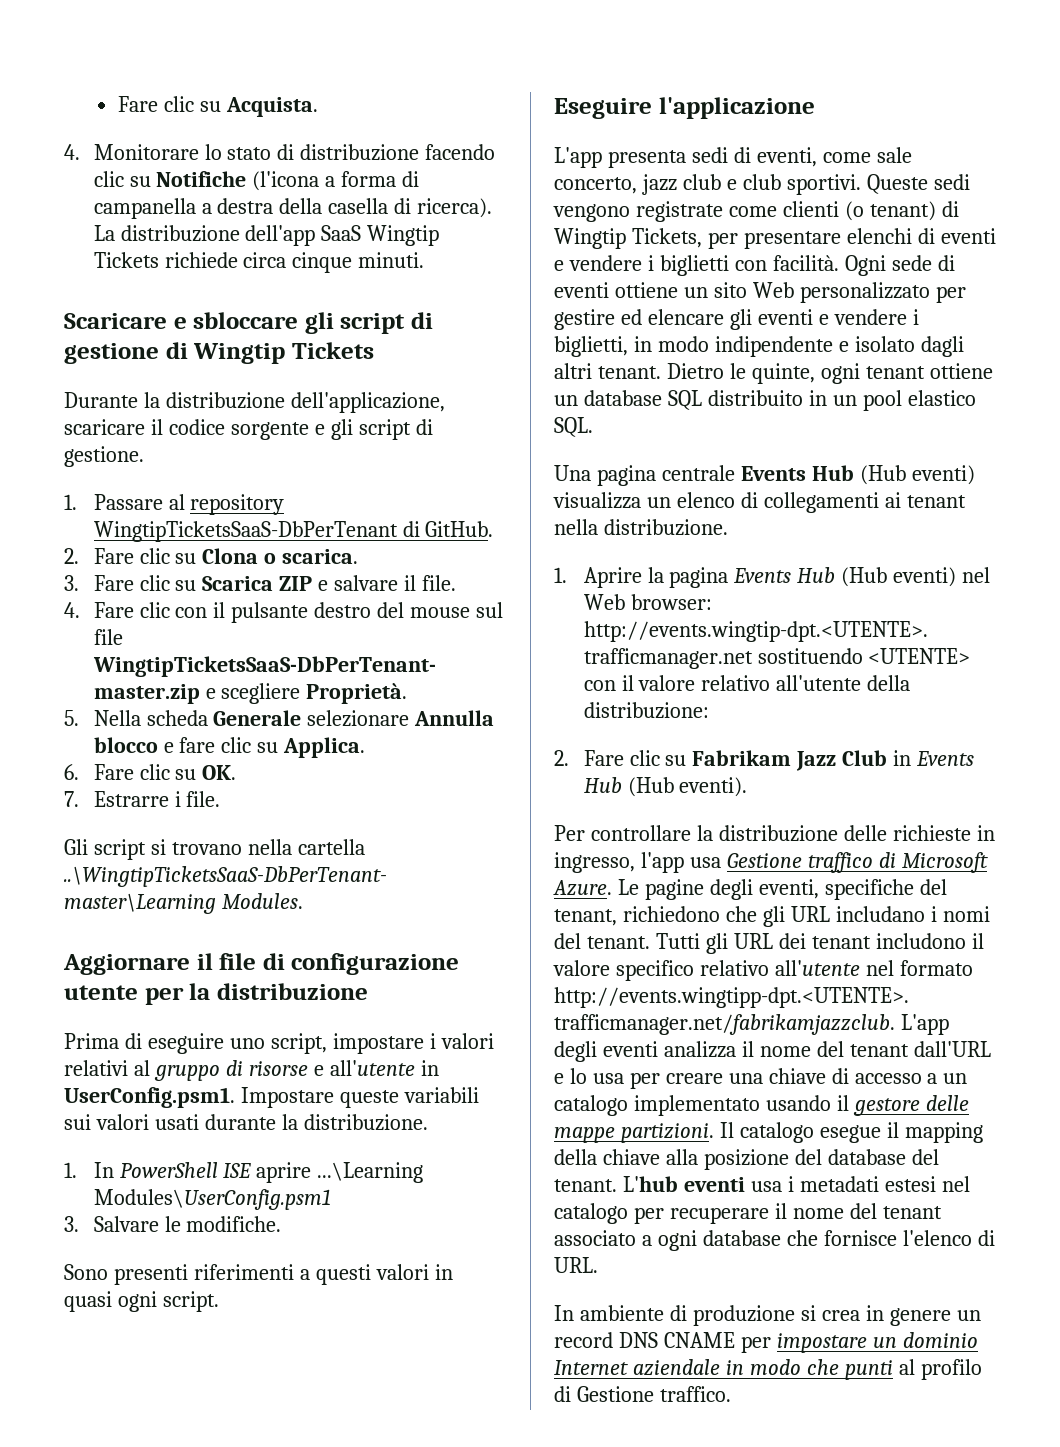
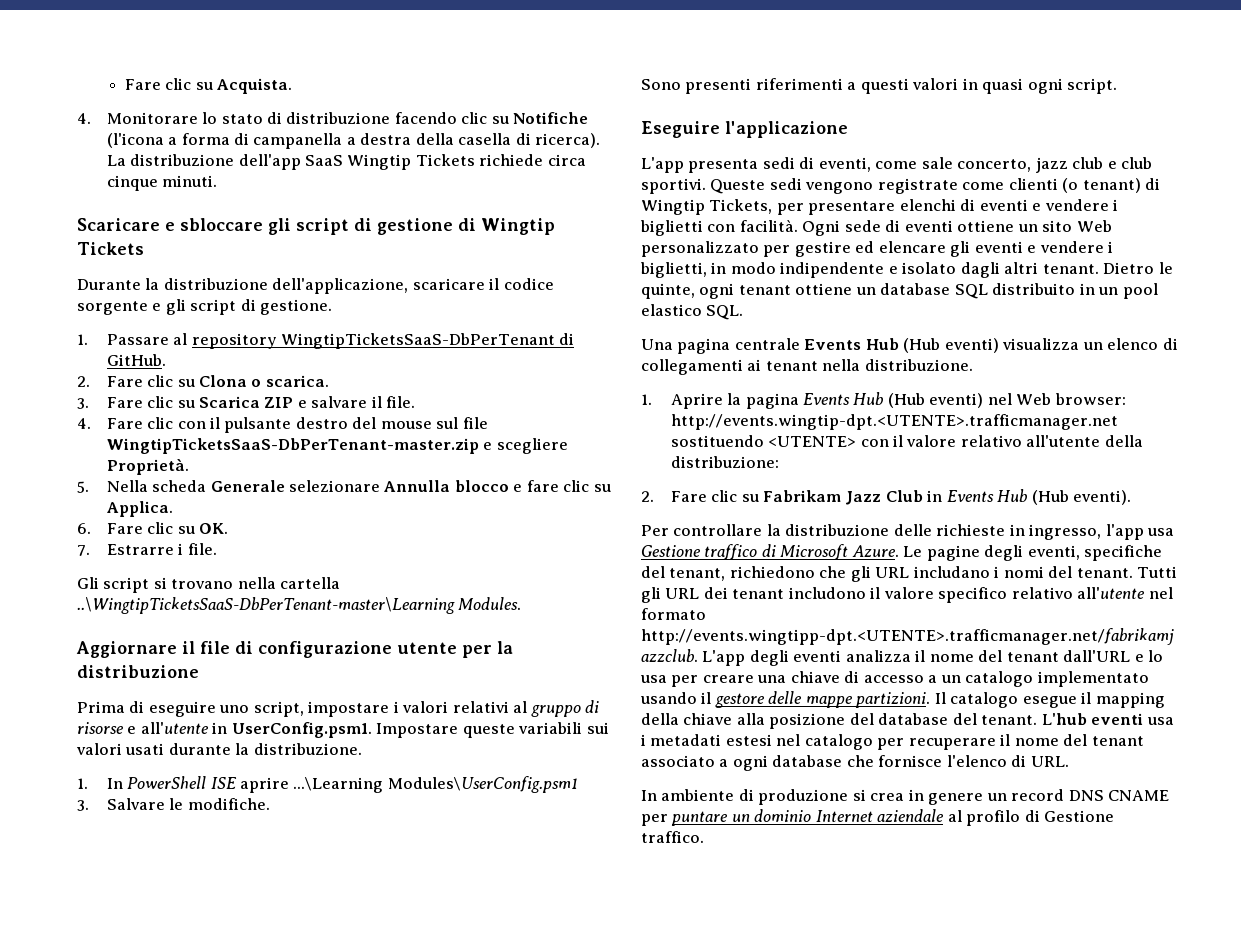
- In ambiente di produzione si crea in genere un record DNS CNAME per impostare un dominio Internet aziendale in modo che punti al profilo di Gestione traffico.
+ In ambiente di produzione si crea in genere un record DNS CNAME per puntare un dominio Internet aziendale al profilo di Gestione traffico.

